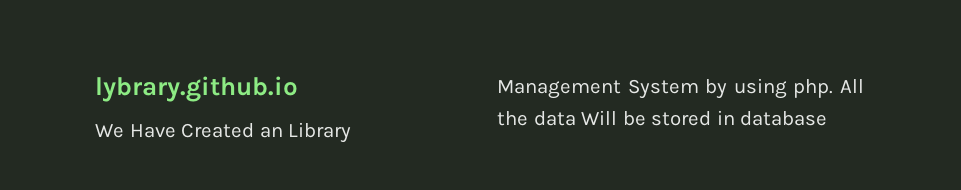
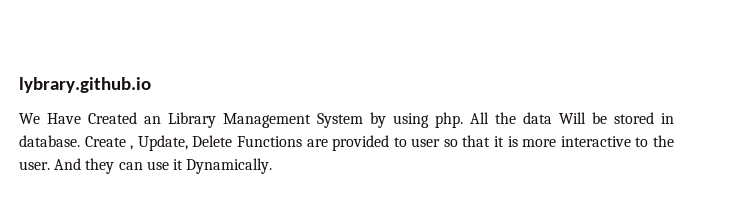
- All the data Will be stored in database
+ All the data Will be stored in database. Create , Update, Delete Functions are provided to user so that it is more interactive to the user. And they can use it Dynamically.

